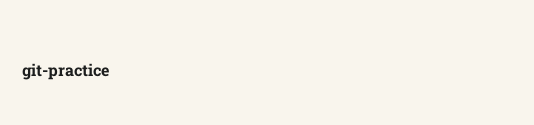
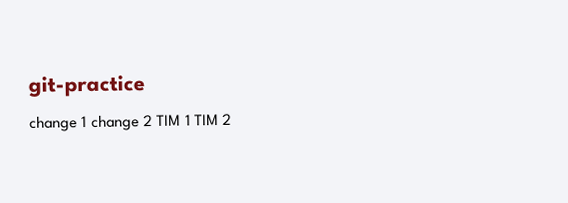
+ change 1 change 2 TIM 1 TIM 2

